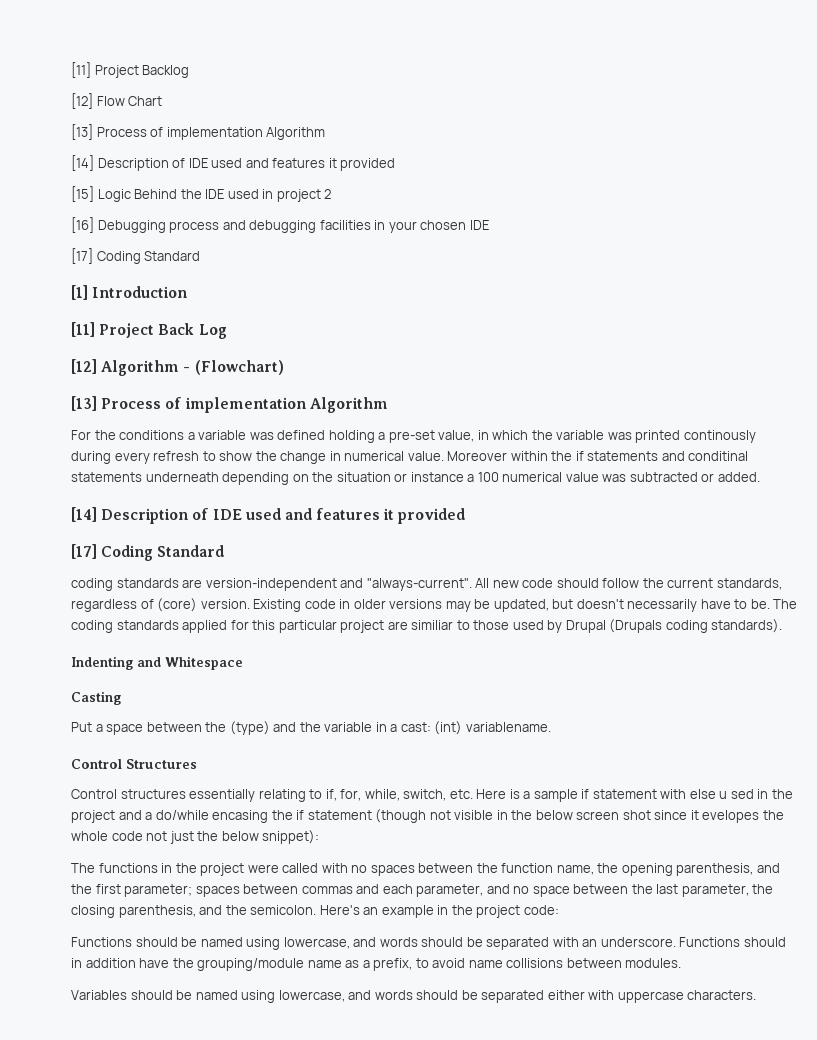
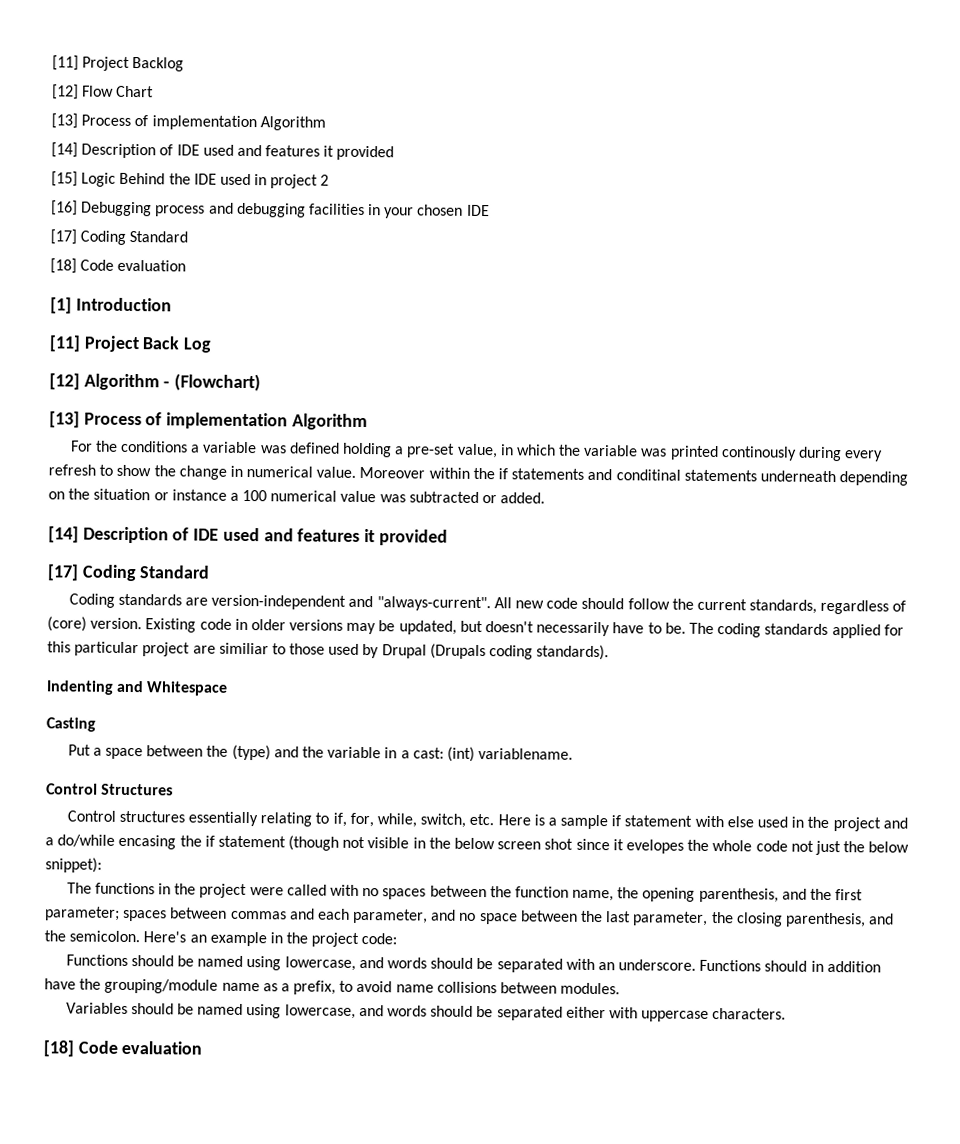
  [16] Debugging process and debugging facilities in your chosen IDE
  [17] Coding Standard
+ [18] Code evaluation
- coding standards are version-independent and "always-current".
+ Coding standards are version-independent and "always-current".
- Control structures essentially relating to if, for, while, switch, etc. Here is a sample if statement with else u sed in the project and a do/while encasing the if statement (though not visible in the below screen shot since it evelopes the whole code not just the below snippet):
+ Control structures essentially relating to if, for, while, switch, etc. Here is a sample if statement with else used in the project and a do/while encasing the if statement (though not visible in the below screen shot since it evelopes the whole code not just the below snippet):
  Variables should be named using lowercase, and words should be separated either with uppercase characters.
+ [18] Code evaluation

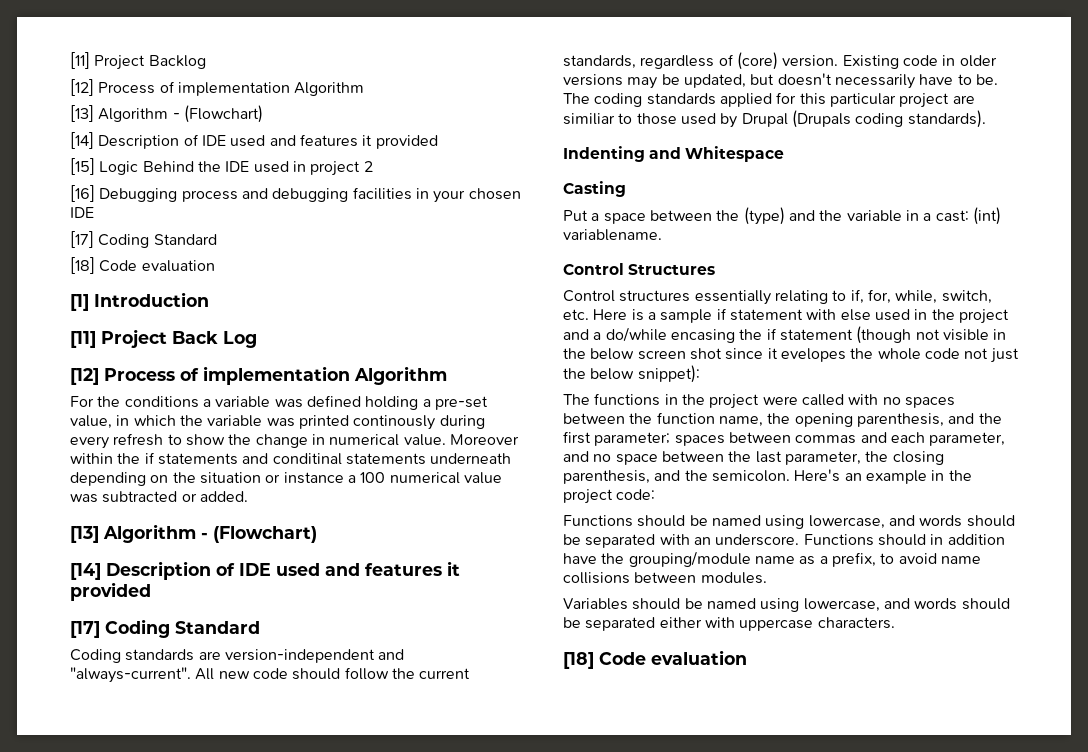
  [11] Project Backlog
- [12] Flow Chart
- [13] Process of implementation Algorithm
+ [12] Process of implementation Algorithm
+ [13] Algorithm - (Flowchart)
  [11] Project Back Log
- [12] Algorithm - (Flowchart)
- [13] Process of implementation Algorithm
+ [12] Process of implementation Algorithm
  Moreover within the if statements and conditinal statements underneath depending on the situation or instance a 100 numerical value was subtracted or added.
+ [13] Algorithm - (Flowchart)

